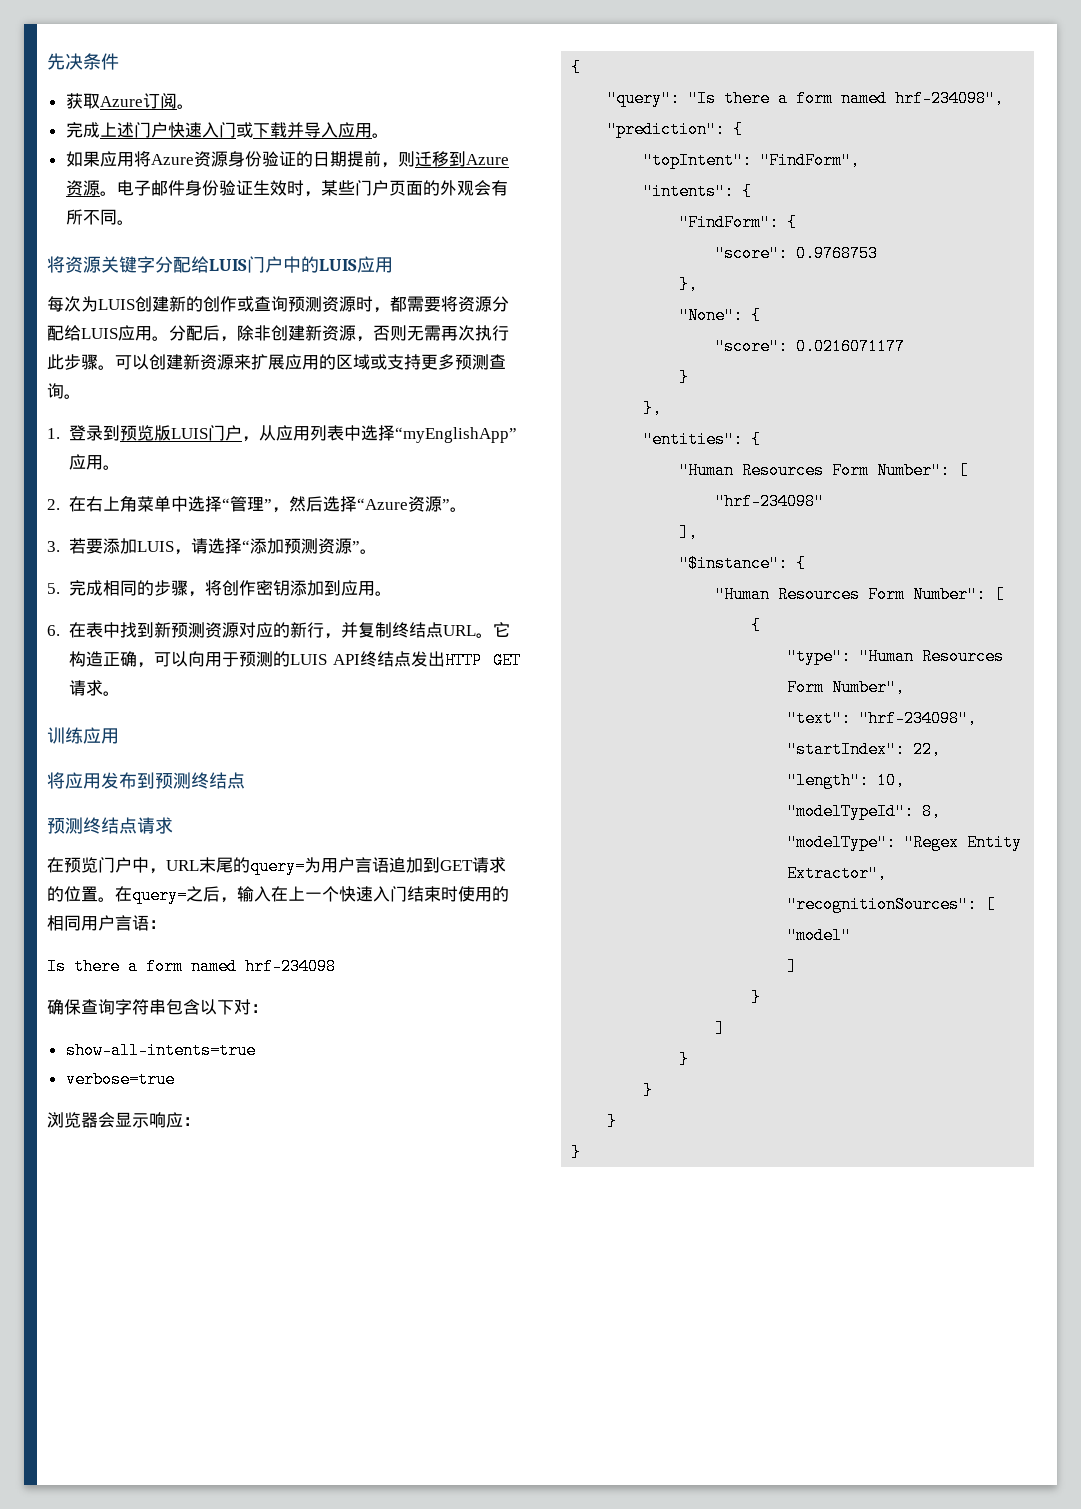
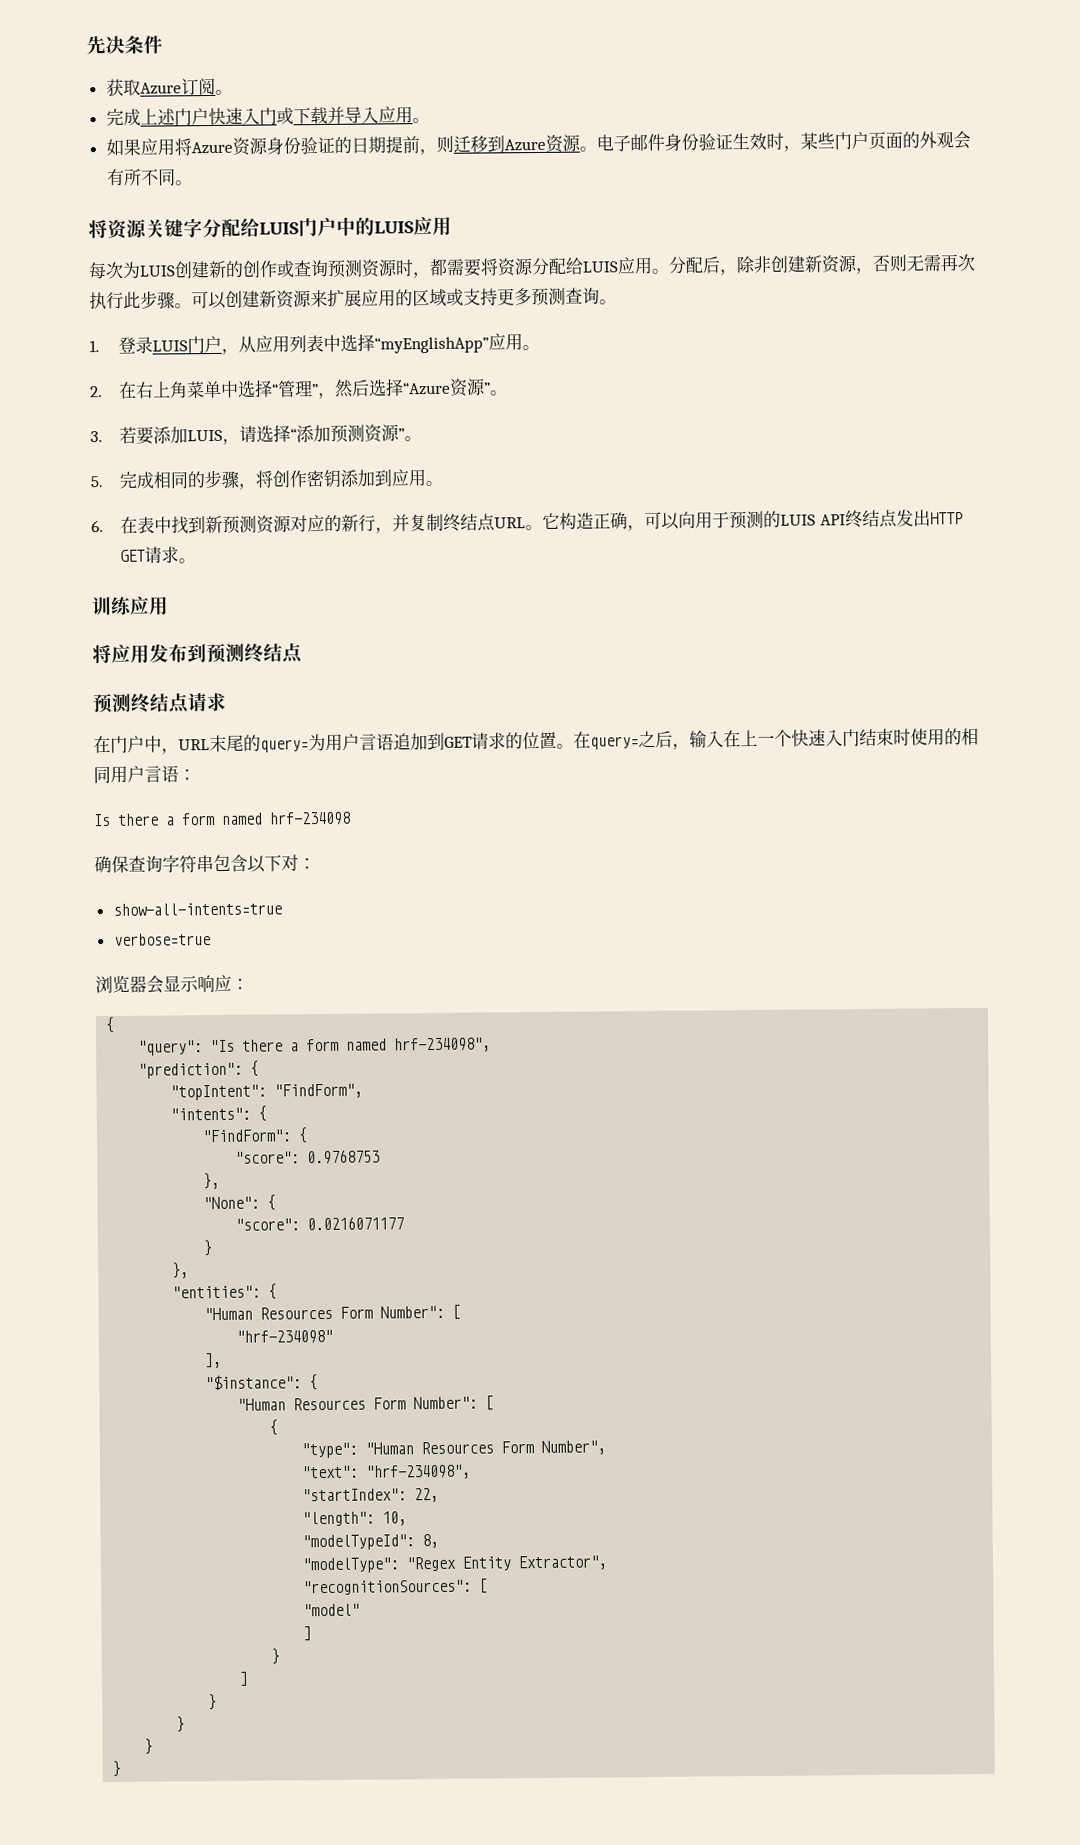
- 1.登录到预览版LUIS门户，从应用列表中选择“myEnglishApp”应用。
+ 1.登录LUIS门户，从应用列表中选择“myEnglishApp”应用。
- 在预览门户中，URL末尾的query=为用户言语追加到GET请求的位置。
+ 在门户中，URL末尾的query=为用户言语追加到GET请求的位置。

